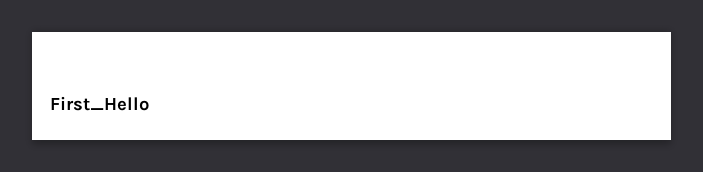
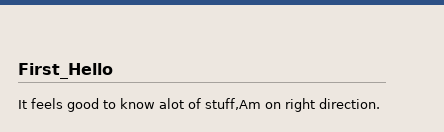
+ It feels good to know alot of stuff,Am on right direction.

